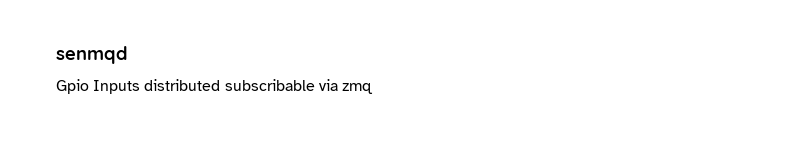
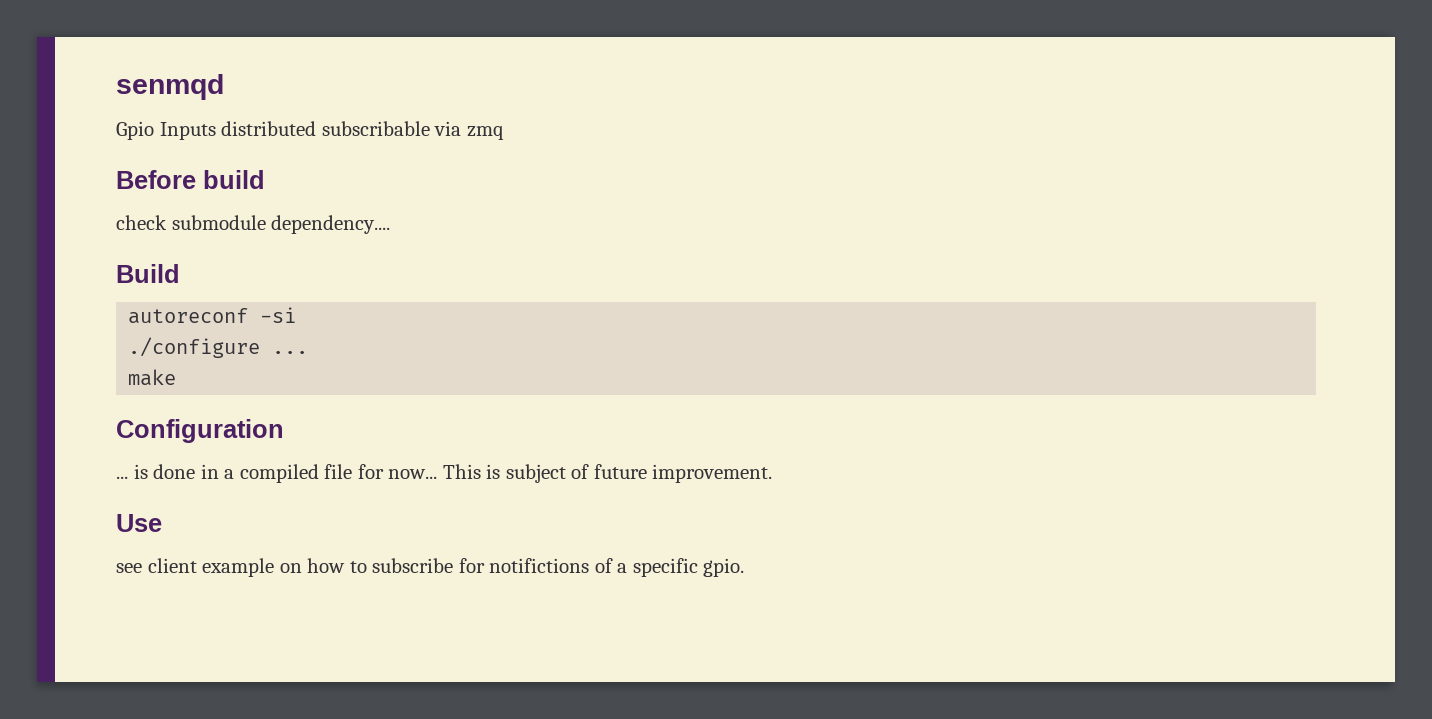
+ Before build
+ check submodule dependency....
+ Build
+ autoreconf -si
+ ./configure ...
+ make
+ Configuration
+ ... is done in a compiled file for now... This is subject of future improvement.
+ Use
+ see client example on how to subscribe for notifictions of a specific gpio.

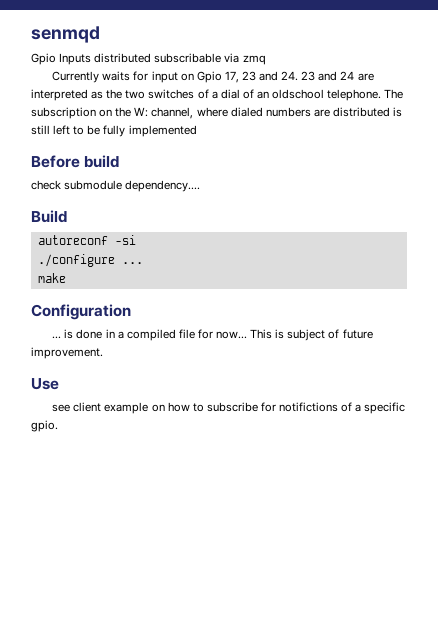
+ Currently waits for input on Gpio 17, 23 and 24. 23 and 24 are interpreted as the two switches of a dial of an oldschool telephone. The subscription on the W: channel, where dialed numbers are distributed is still left to be fully implemented

